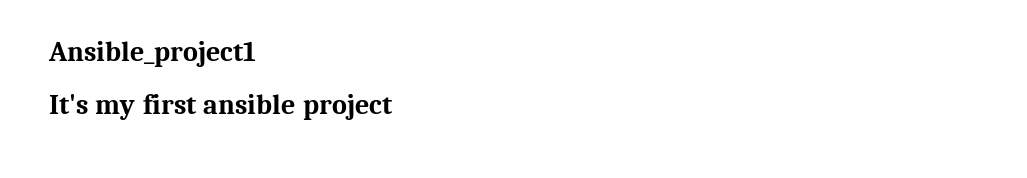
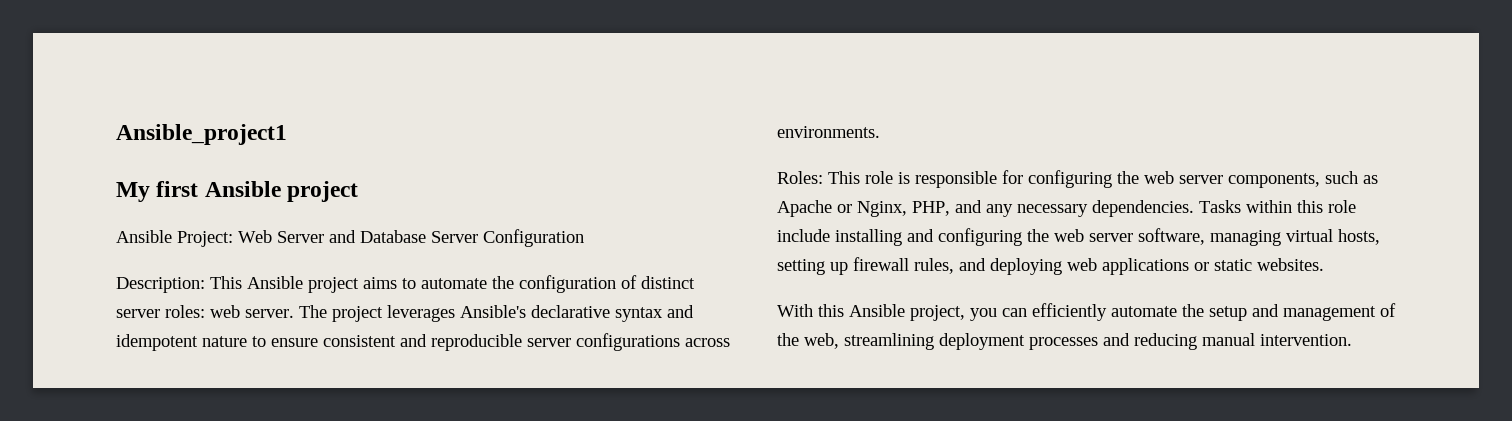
- It's my first ansible project
+ My first Ansible project
+ Ansible Project: Web Server and Database Server Configuration
+ Description: This Ansible project aims to automate the configuration of distinct server roles: web server. The project leverages Ansible's declarative syntax and idempotent nature to ensure consistent and reproducible server configurations across environments.
+ Roles: This role is responsible for configuring the web server components, such as Apache or Nginx, PHP, and any necessary dependencies. Tasks within this role include installing and configuring the web server software, managing virtual hosts, setting up firewall rules, and deploying web applications or static websites.
+ With this Ansible project, you can efficiently automate the setup and management of the web, streamlining deployment processes and reducing manual intervention.

